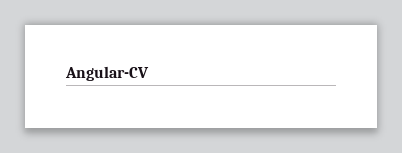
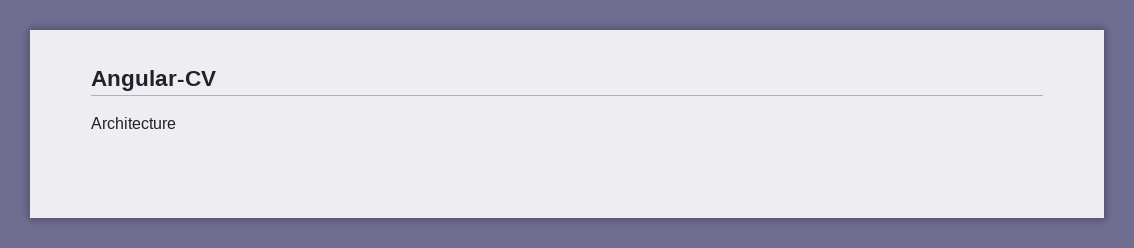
+ Architecture

